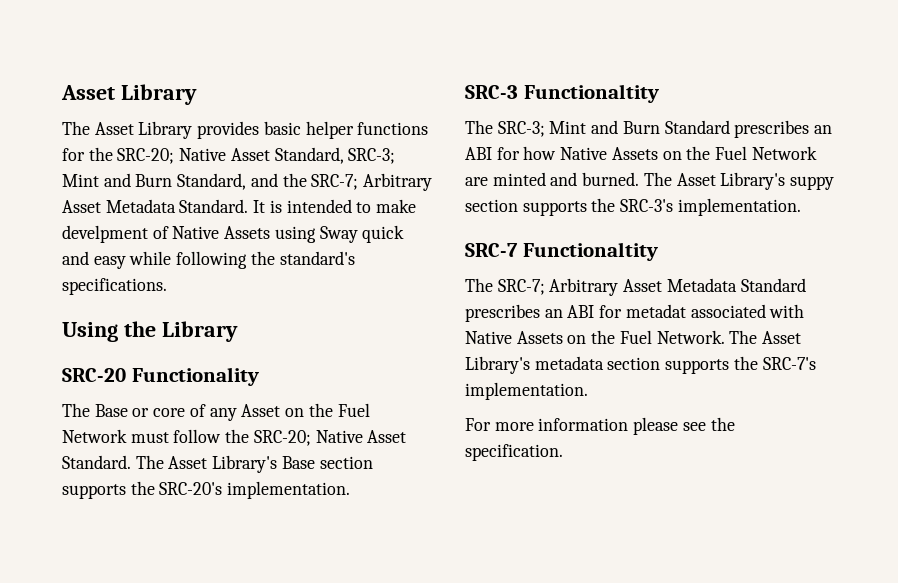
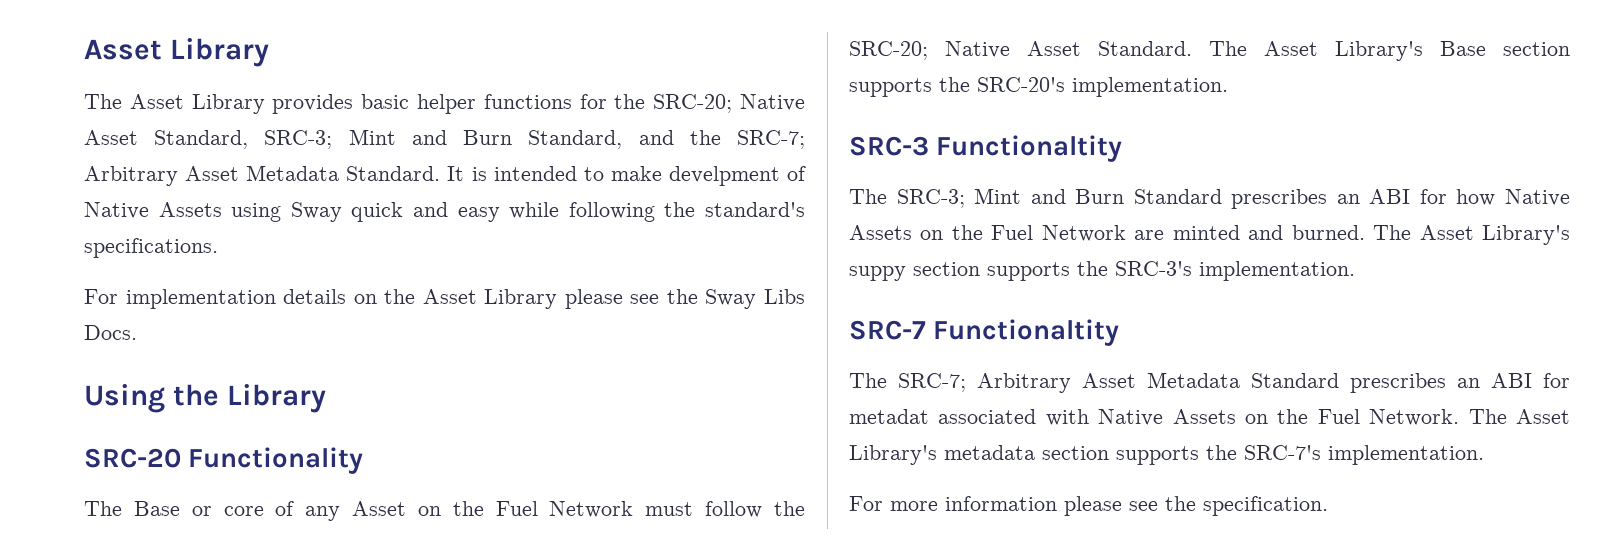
+ For implementation details on the Asset Library please see the Sway Libs Docs.

